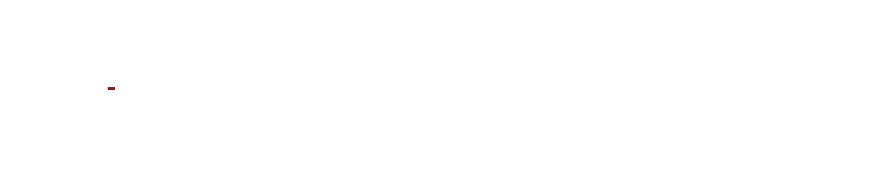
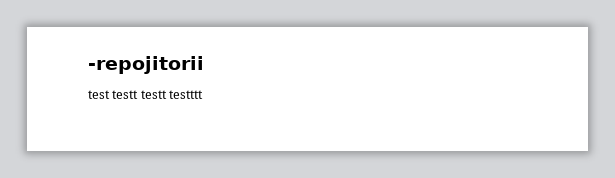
- -
+ -repojitorii
+ test testt testt testttt

